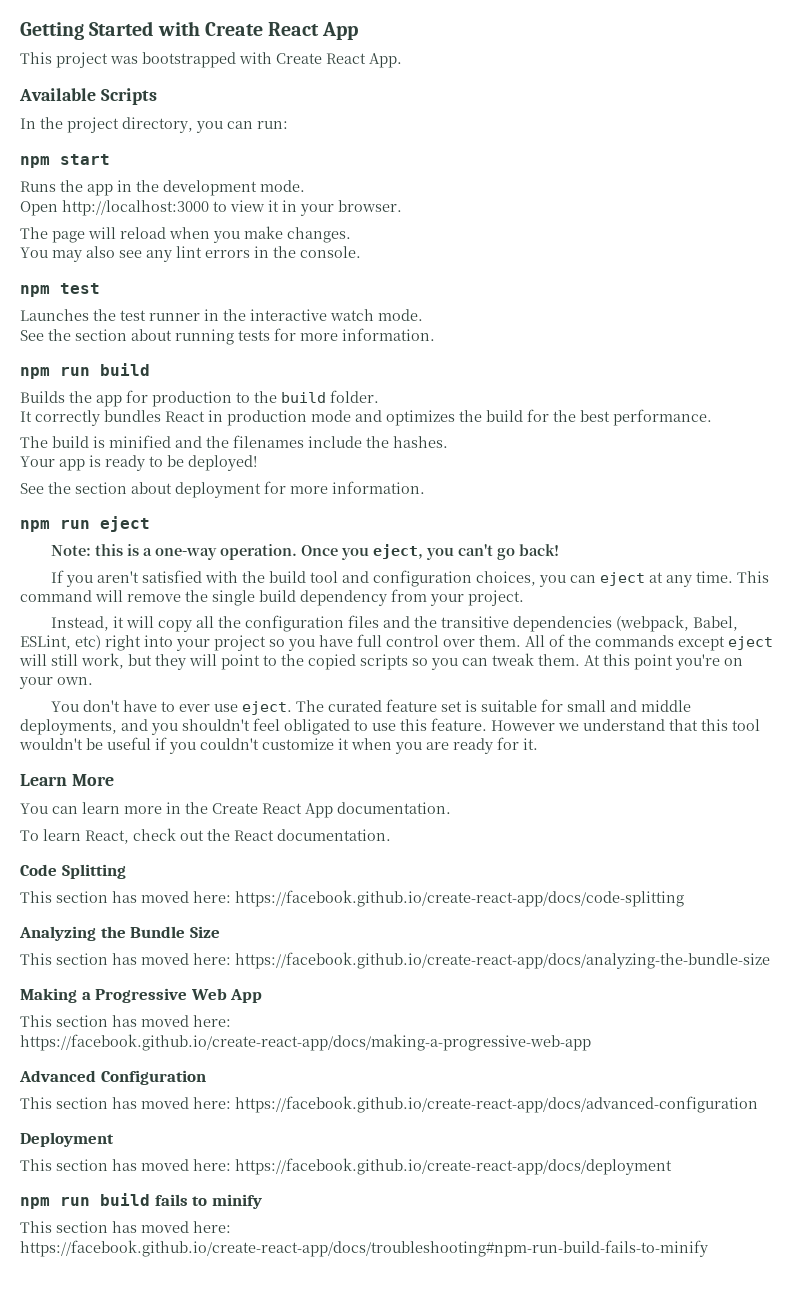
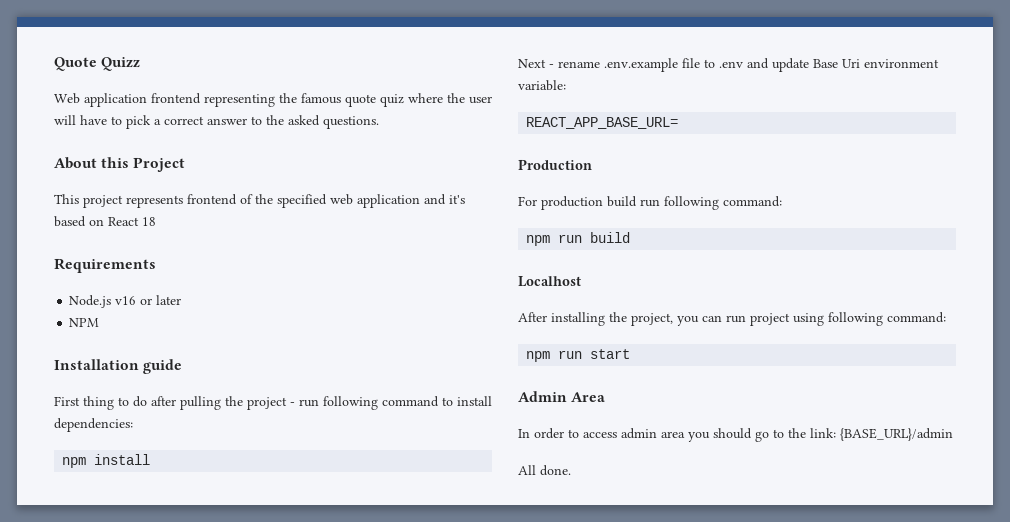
- Getting Started with Create React App
- This project was bootstrapped with Create React App.
- Available Scripts
- In the project directory, you can run:
- npm start
- Runs the app in the development mode.
- Open http://localhost:3000 to view it in your browser.
- The page will reload when you make changes.
- You may also see any lint errors in the console.
- npm test
- Launches the test runner in the interactive watch mode.
- See the section about running tests for more information.
+ Quote Quizz
+ Web application frontend representing the famous quote quiz where the user will have to pick a correct answer to the asked questions.
+ About this Project
+ This project represents frontend of the specified web application and it's based on React 18
+ Requirements
+ Node.js v16 or later
+ NPM
+ Installation guide
+ First thing to do after pulling the project - run following command to install dependencies:
+ npm install
+ Next - rename .env.example file to .env and update Base Uri environment variable:
+ REACT_APP_BASE_URL=
+ Production
+ For production build run following command:
  npm run build
- Builds the app for production to the build folder.
- It correctly bundles React in production mode and optimizes the build for the best performance.
- The build is minified and the filenames include the hashes.
- Your app is ready to be deployed!
- See the section about deployment for more information.
- npm run eject
- Note: this is a one-way operation. Once you eject, you can't go back!
- If you aren't satisfied with the build tool and configuration choices, you can eject at any time. This command will remove the single build dependency from your project.
- Instead, it will copy all the configuration files and the transitive dependencies (webpack, Babel, ESLint, etc) right into your project so you have full control over them. All of the commands except eject will still work, but they will point to the copied scripts so you can tweak them. At this point you're on your own.
- You don't have to ever use eject. The curated feature set is suitable for small and middle deployments, and you shouldn't feel obligated to use this feature. However we understand that this tool wouldn't be useful if you couldn't customize it when you are ready for it.
- Learn More
- You can learn more in the Create React App documentation.
- To learn React, check out the React documentation.
- Code Splitting
- This section has moved here: https://facebook.github.io/create-react-app/docs/code-splitting
- Analyzing the Bundle Size
- This section has moved here: https://facebook.github.io/create-react-app/docs/analyzing-the-bundle-size
- Making a Progressive Web App
- This section has moved here: https://facebook.github.io/create-react-app/docs/making-a-progressive-web-app
- Advanced Configuration
- This section has moved here: https://facebook.github.io/create-react-app/docs/advanced-configuration
- Deployment
- This section has moved here: https://facebook.github.io/create-react-app/docs/deployment
- npm run build fails to minify
- This section has moved here: https://facebook.github.io/create-react-app/docs/troubleshooting#npm-run-build-fails-to-minify
+ Localhost
+ After installing the project, you can run project using following command:
+ npm run start
+ Admin Area
+ In order to access admin area you should go to the link: {BASE_URL}/admin
+ All done.

